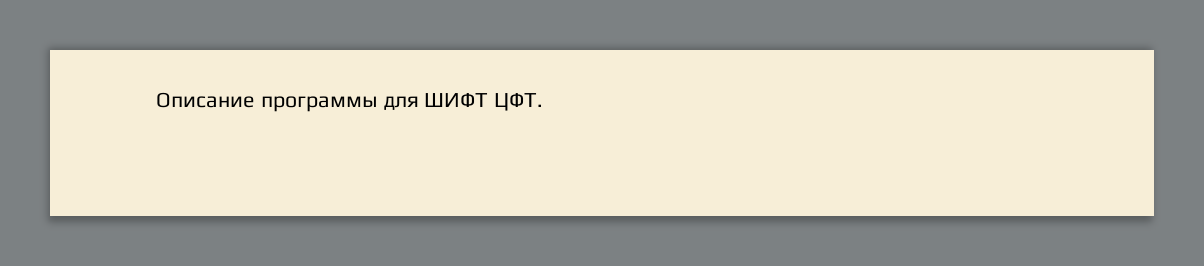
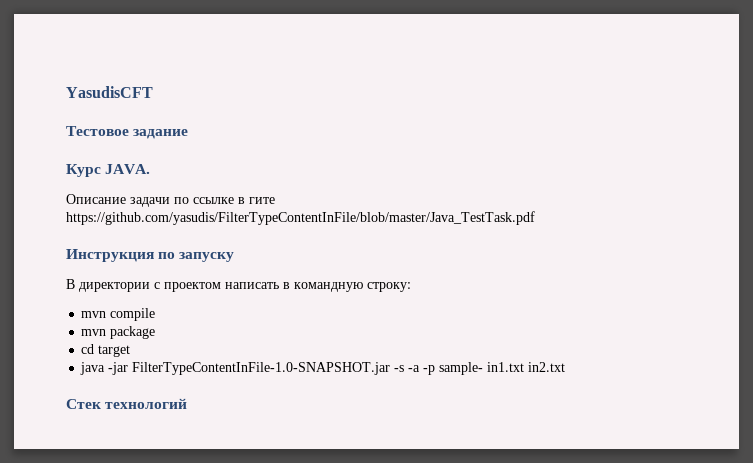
- Описание программы для ШИФТ ЦФТ.
+ YasudisCFT
+ Тестовое задание
+ Курс JAVA.
+ Описание задачи по ссылке в гите https://github.com/yasudis/FilterTypeContentInFile/blob/master/Java_TestTask.pdf
+ Инструкция по запуску
+ В директории с проектом написать в командную строку:
+ mvn compile
+ mvn package
+ cd target
+ java -jar FilterTypeContentInFile-1.0-SNAPSHOT.jar -s -a -p sample- in1.txt in2.txt
+ Стек технологий

